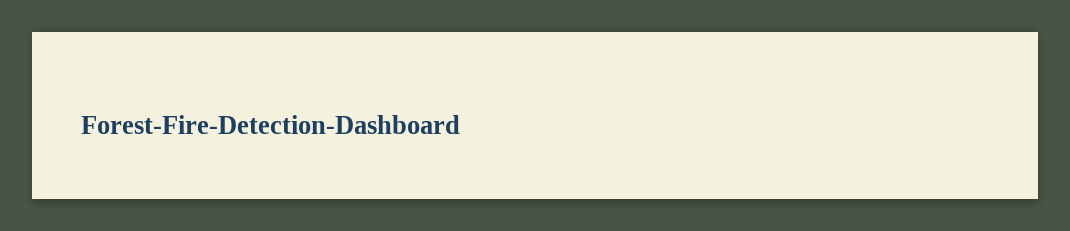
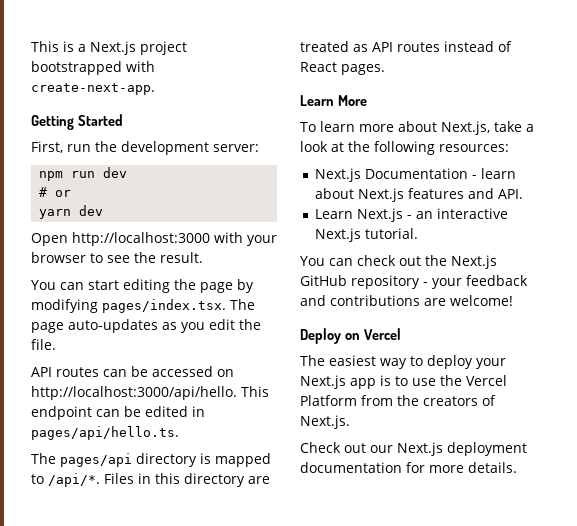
- Forest-Fire-Detection-Dashboard
+ This is a Next.js project bootstrapped with create-next-app.
+ Getting Started
+ First, run the development server:
+ npm run dev
+ # or
+ yarn dev
+ Open http://localhost:3000 with your browser to see the result.
+ You can start editing the page by modifying pages/index.tsx. The page auto-updates as you edit the file.
+ API routes can be accessed on http://localhost:3000/api/hello. This endpoint can be edited in pages/api/hello.ts.
+ The pages/api directory is mapped to /api/*. Files in this directory are treated as API routes instead of React pages.
+ Learn More
+ To learn more about Next.js, take a look at the following resources:
+ Next.js Documentation - learn about Next.js features and API.
+ Learn Next.js - an interactive Next.js tutorial.
+ You can check out the Next.js GitHub repository - your feedback and contributions are welcome!
+ Deploy on Vercel
+ The easiest way to deploy your Next.js app is to use the Vercel Platform from the creators of Next.js.
+ Check out our Next.js deployment documentation for more details.

